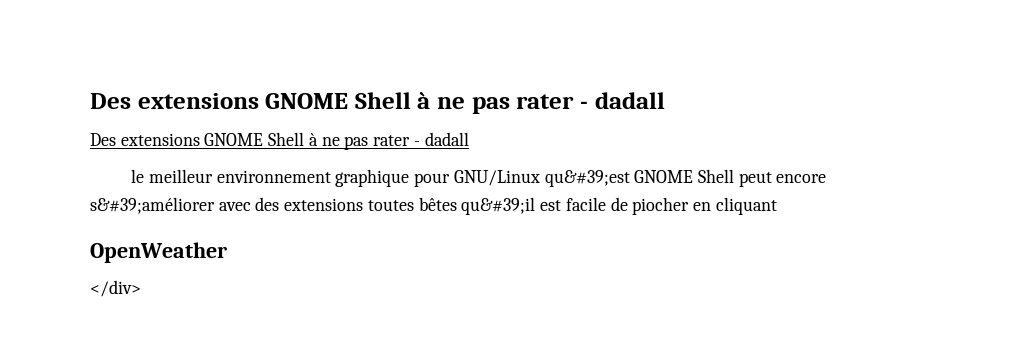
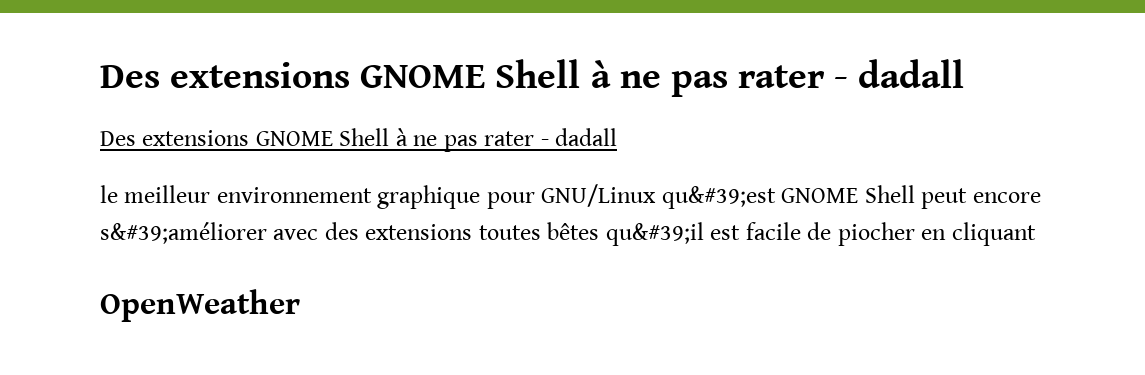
- </div>

